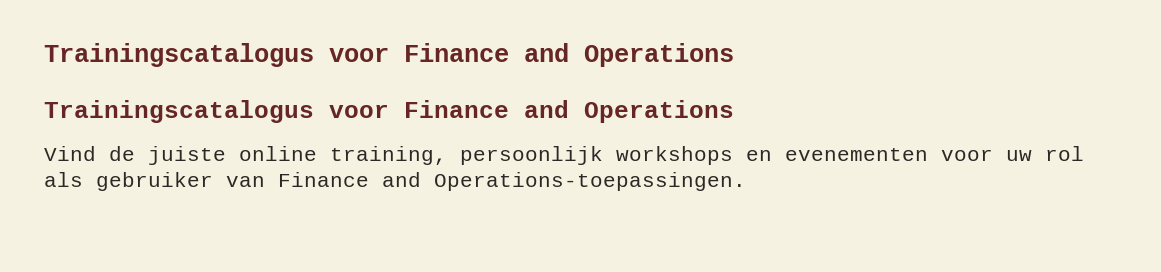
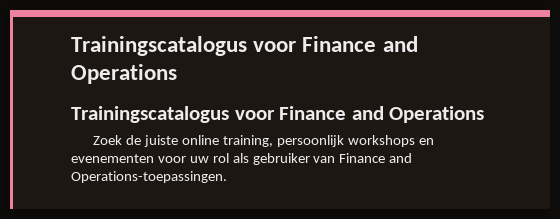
- Vind de juiste online training, persoonlijk workshops en evenementen voor uw rol als gebruiker van Finance and Operations-toepassingen.
+ Zoek de juiste online training, persoonlijk workshops en evenementen voor uw rol als gebruiker van Finance and Operations-toepassingen.

